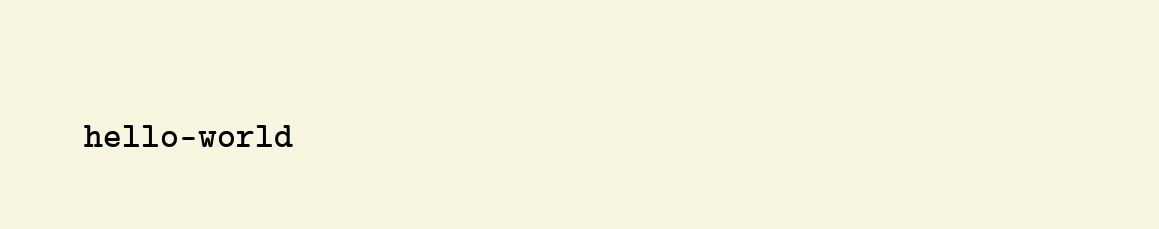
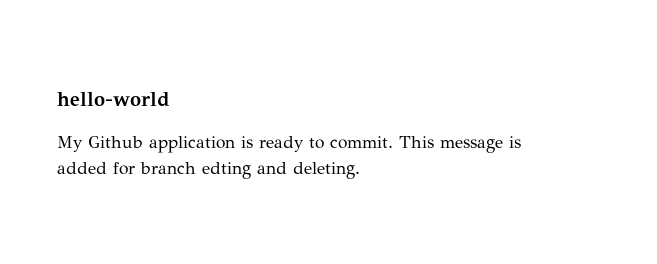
+ My Github application is ready to commit. This message is added for branch edting and deleting.

